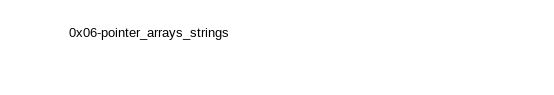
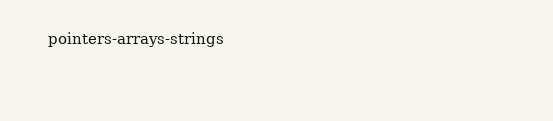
- 0x06-pointer_arrays_strings
+ pointers-arrays-strings

